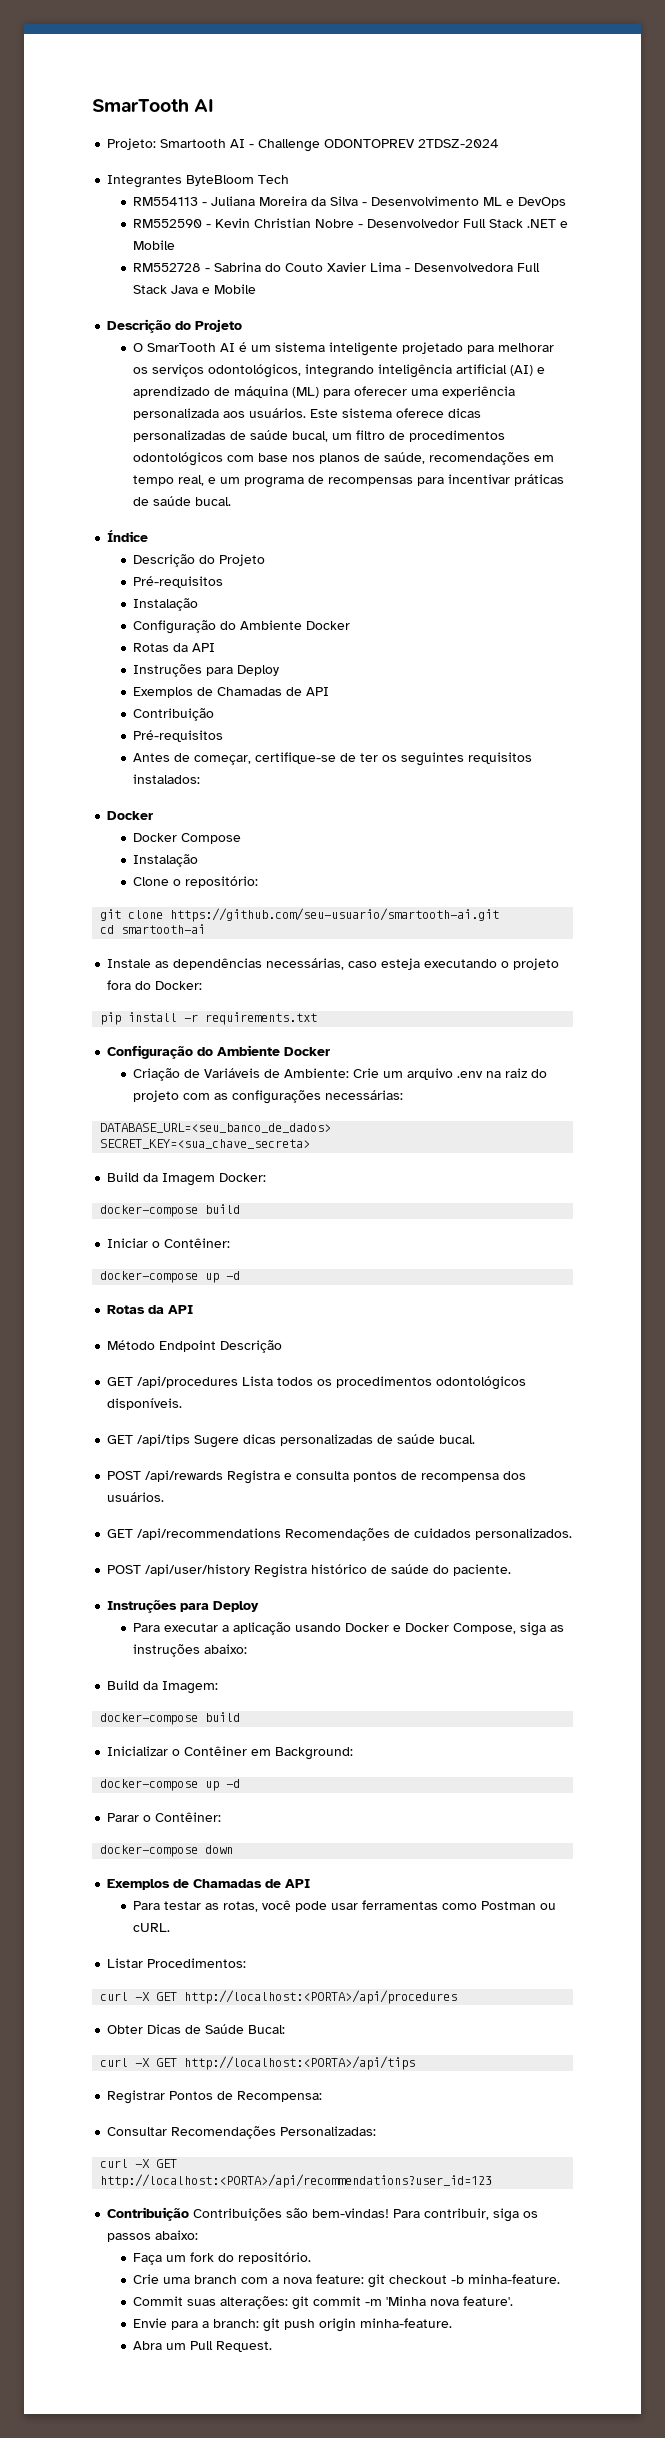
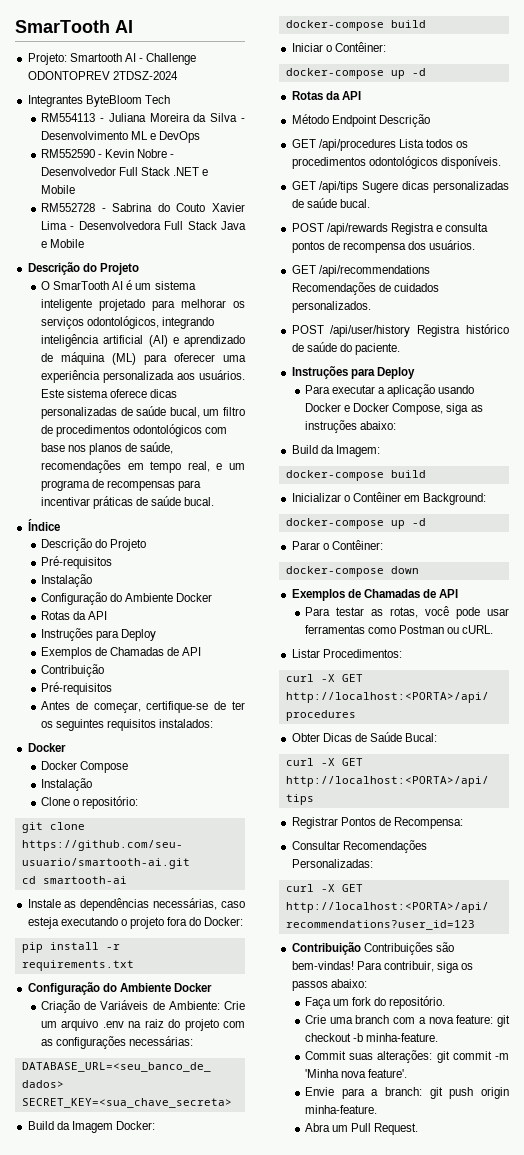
- RM552590 - Kevin Christian Nobre - Desenvolvedor Full Stack .NET e Mobile
+ RM552590 - Kevin Nobre - Desenvolvedor Full Stack .NET e Mobile

